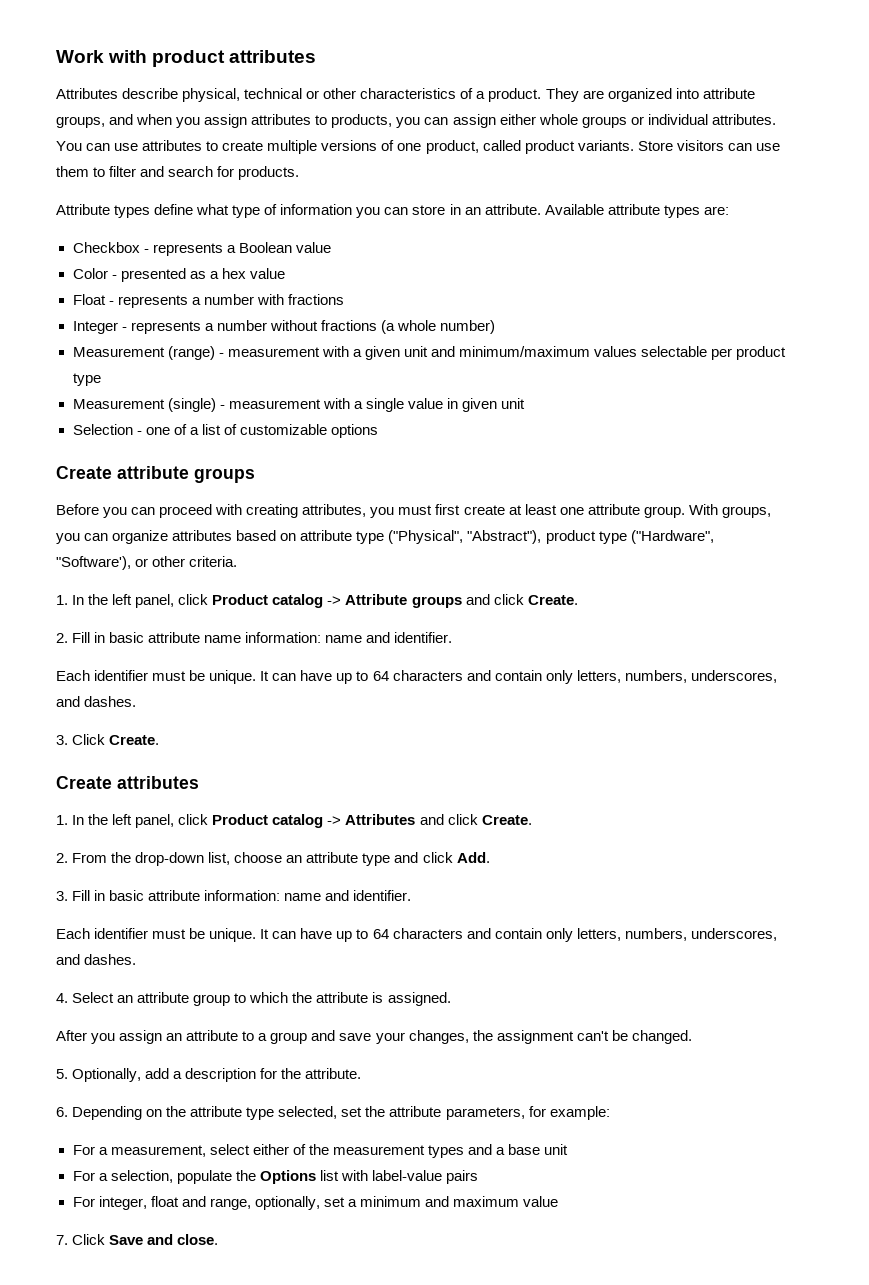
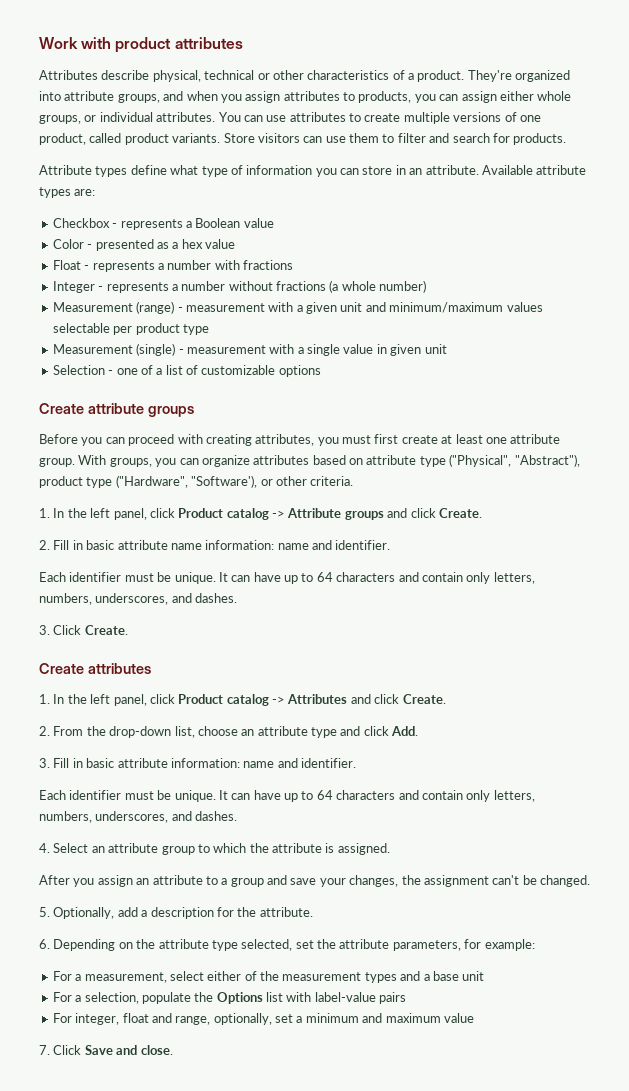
- They are organized into attribute groups, and when you assign attributes to products, you can assign either whole groups or individual attributes.
+ They're organized into attribute groups, and when you assign attributes to products, you can assign either whole groups, or individual attributes.

